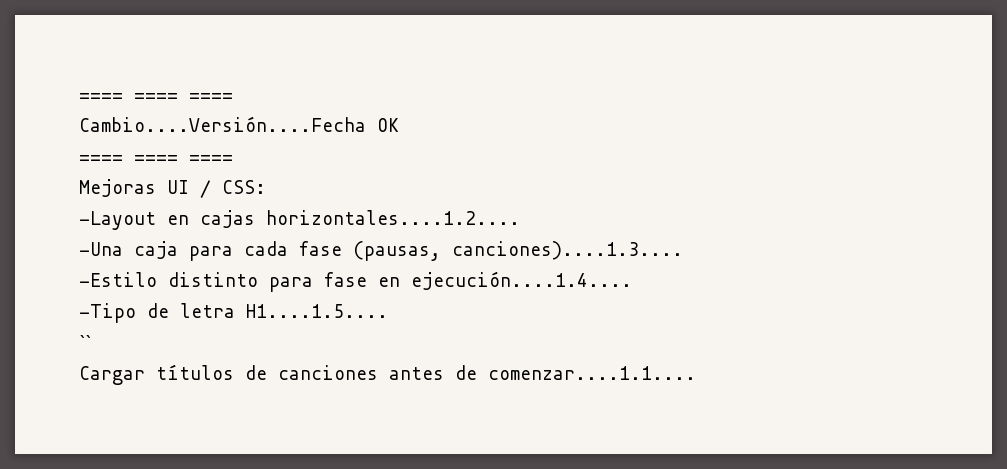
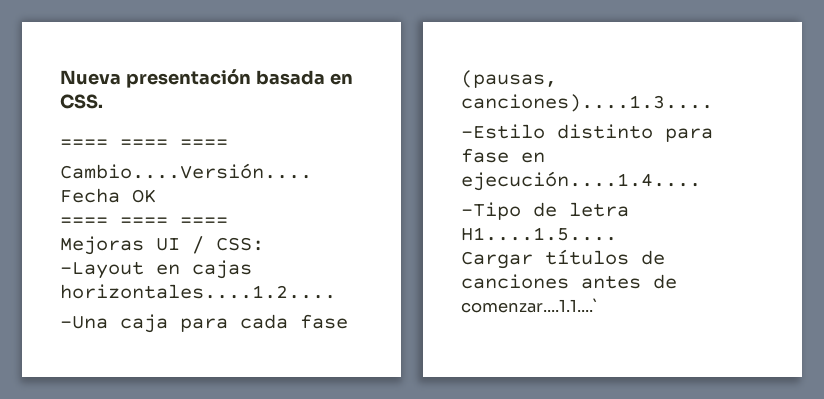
+ Nueva presentación basada en CSS.
- ``
- Cargar títulos de canciones antes de comenzar....1.1....
+ Cargar títulos de canciones antes de comenzar....1.1....`

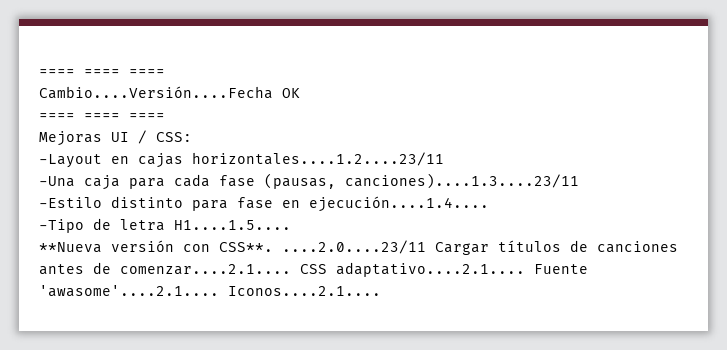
- Nueva presentación basada en CSS.
- -Layout en cajas horizontales....1.2....
+ -Layout en cajas horizontales....1.2....23/11
- -Una caja para cada fase (pausas, canciones)....1.3....
+ -Una caja para cada fase (pausas, canciones)....1.3....23/11
- Cargar títulos de canciones antes de comenzar....1.1....`
+ **Nueva versión con CSS**. ....2.0....23/11 Cargar títulos de canciones antes de comenzar....2.1.... CSS adaptativo....2.1.... Fuente 'awasome'....2.1.... Iconos....2.1....

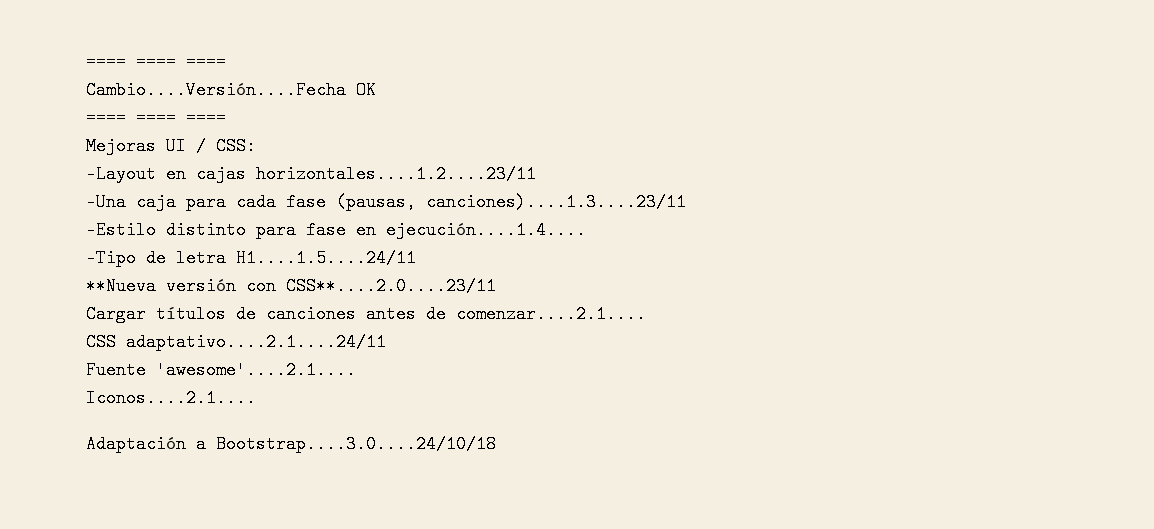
- -Tipo de letra H1....1.5....
+ -Tipo de letra H1....1.5....24/11
- **Nueva versión con CSS**. ....2.0....23/11 Cargar títulos de canciones antes de comenzar....2.1.... CSS adaptativo....2.1.... Fuente 'awasome'....2.1.... Iconos....2.1....
+ **Nueva versión con CSS**....2.0....23/11
+ Cargar títulos de canciones antes de comenzar....2.1....
+ CSS adaptativo....2.1....24/11
+ Fuente 'awesome'....2.1....
+ Iconos....2.1....
+ Adaptación a Bootstrap....3.0....24/10/18

